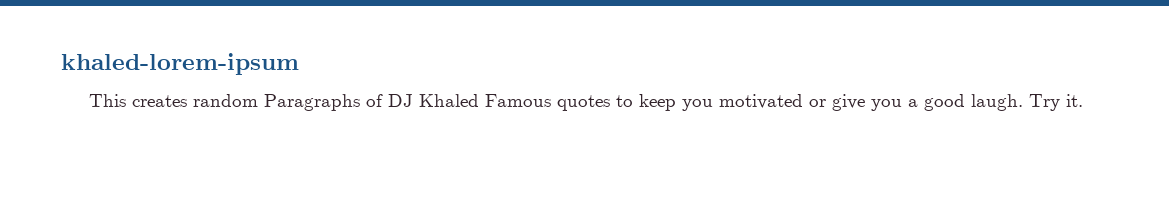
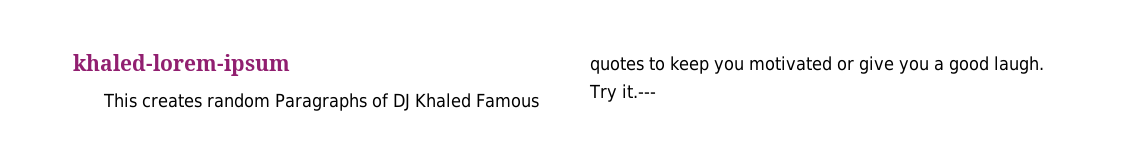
- Try it.
+ Try it.---

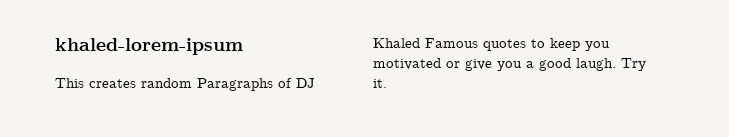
- Try it.---
+ Try it.

